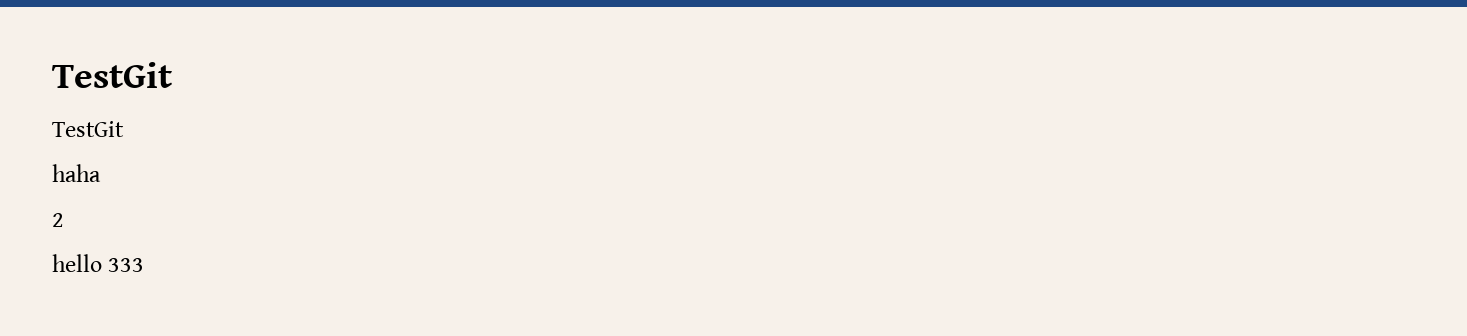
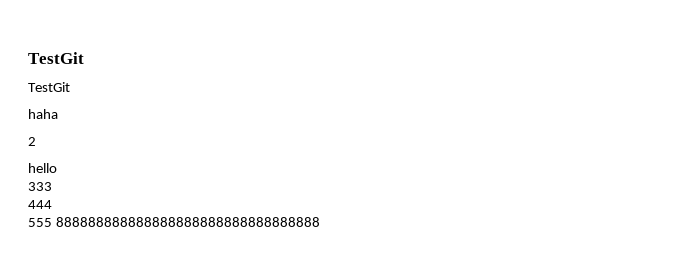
- hello 333
+ hello
+ 333
+ 444
+ 555 888888888888888888888888888888888

